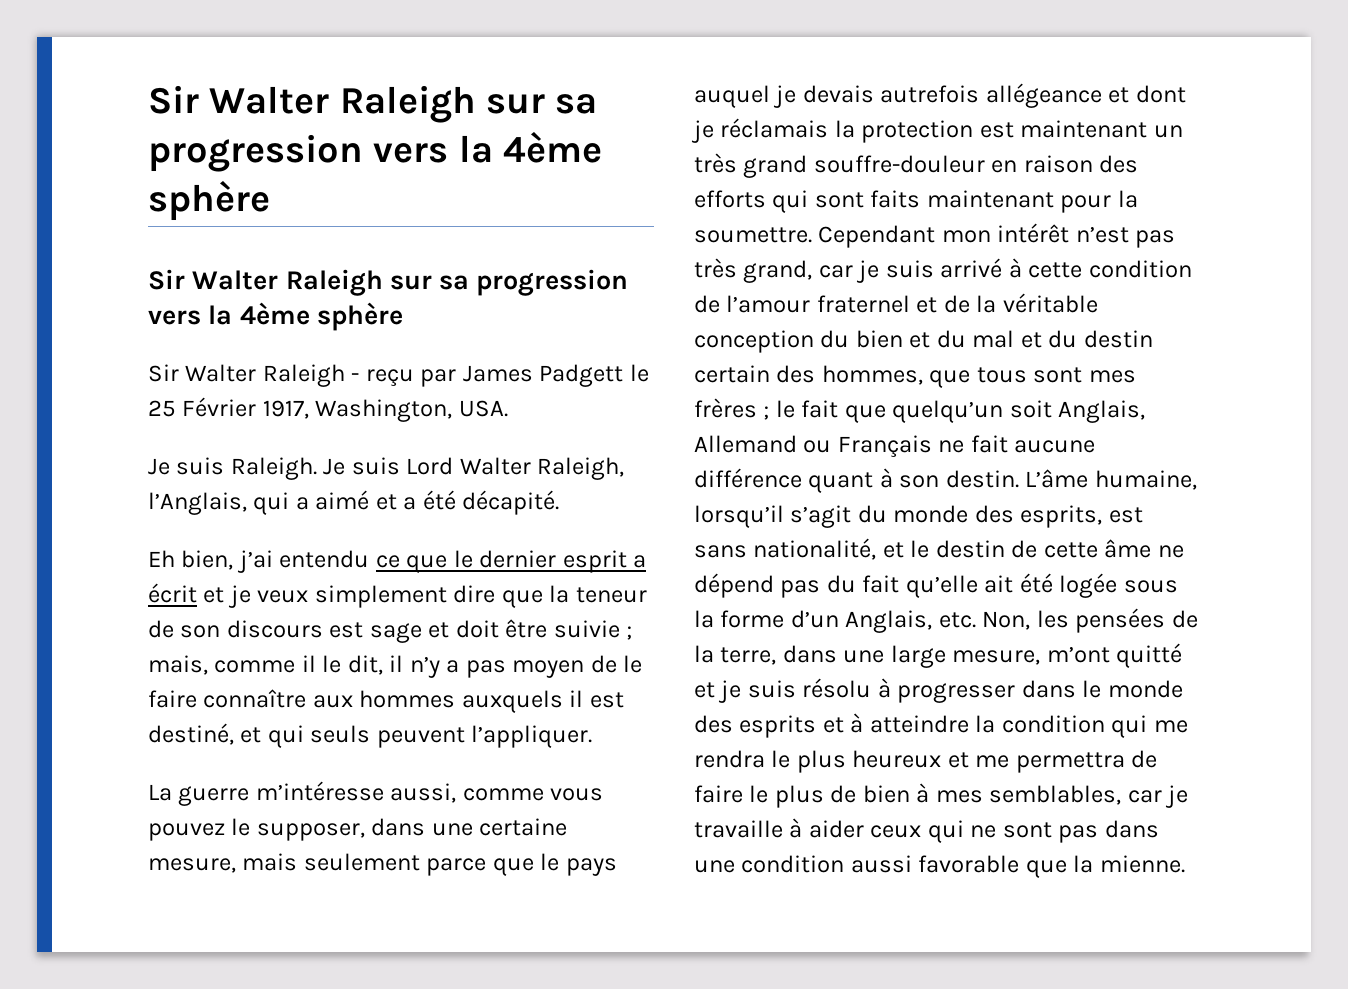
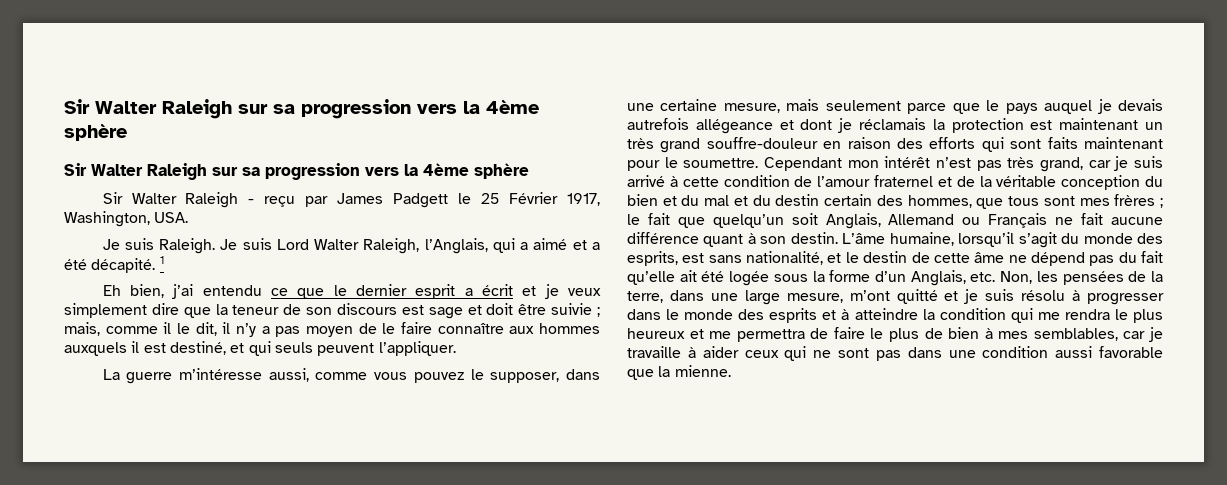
+ 1
- La guerre m’intéresse aussi, comme vous pouvez le supposer, dans une certaine mesure, mais seulement parce que le pays auquel je devais autrefois allégeance et dont je réclamais la protection est maintenant un très grand souffre-douleur en raison des efforts qui sont faits maintenant pour la soumettre.
+ La guerre m’intéresse aussi, comme vous pouvez le supposer, dans une certaine mesure, mais seulement parce que le pays auquel je devais autrefois allégeance et dont je réclamais la protection est maintenant un très grand souffre-douleur en raison des efforts qui sont faits maintenant pour le soumettre.

